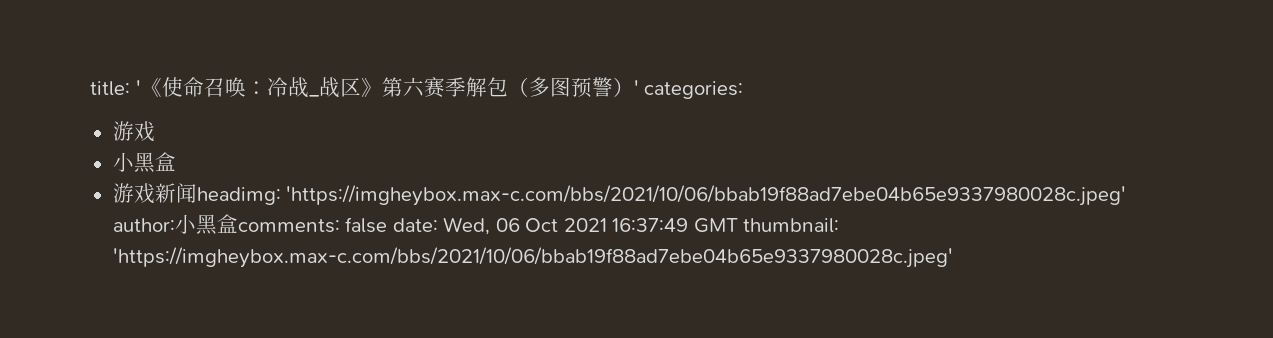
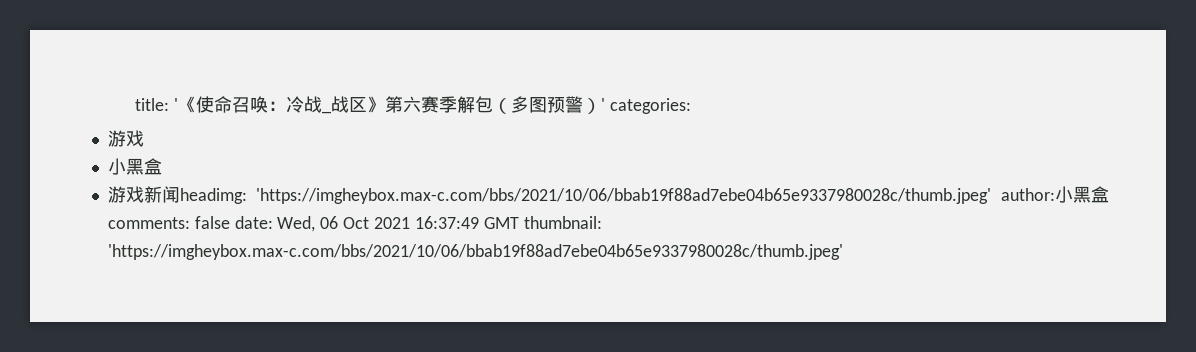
- 游戏新闻headimg: 'https://imgheybox.max-c.com/bbs/2021/10/06/bbab19f88ad7ebe04b65e9337980028c.jpeg' author:小黑盒comments: false date: Wed, 06 Oct 2021 16:37:49 GMT thumbnail: 'https://imgheybox.max-c.com/bbs/2021/10/06/bbab19f88ad7ebe04b65e9337980028c.jpeg'
+ 游戏新闻headimg: 'https://imgheybox.max-c.com/bbs/2021/10/06/bbab19f88ad7ebe04b65e9337980028c/thumb.jpeg' author:小黑盒comments: false date: Wed, 06 Oct 2021 16:37:49 GMT thumbnail: 'https://imgheybox.max-c.com/bbs/2021/10/06/bbab19f88ad7ebe04b65e9337980028c/thumb.jpeg'

